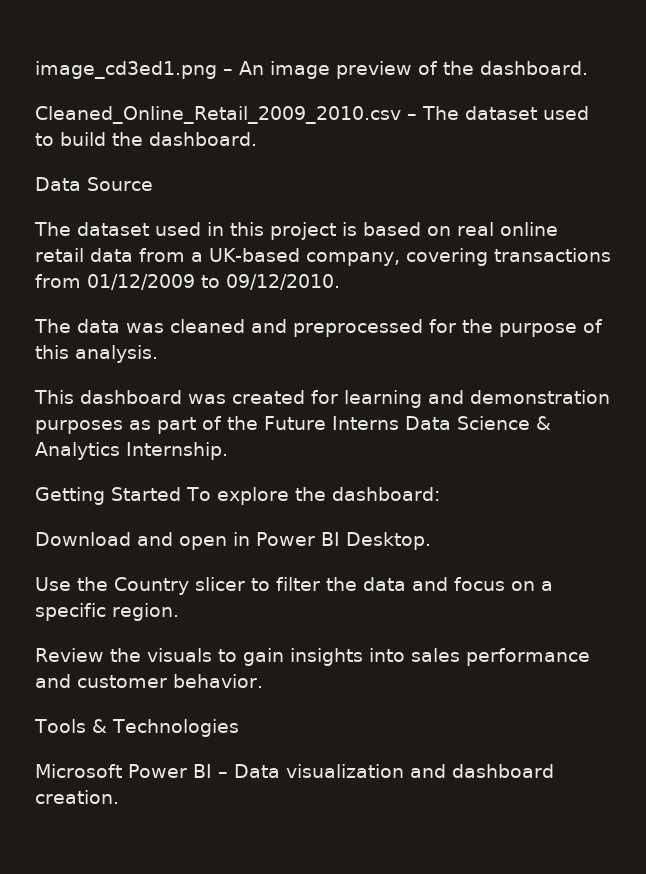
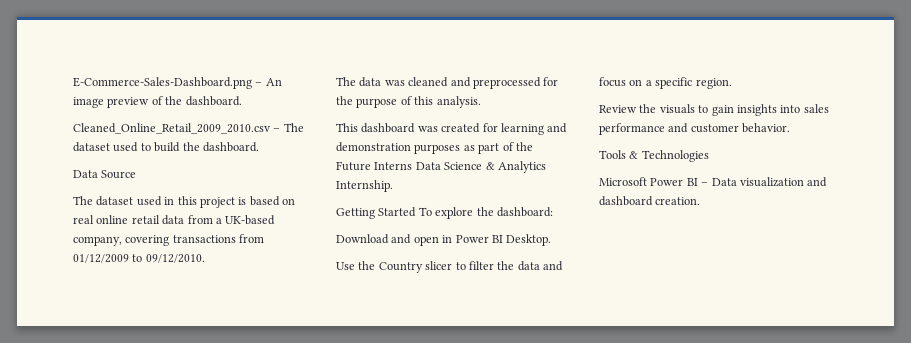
- image_cd3ed1.png – An image preview of the dashboard.
+ E-Commerce-Sales-Dashboard.png – An image preview of the dashboard.

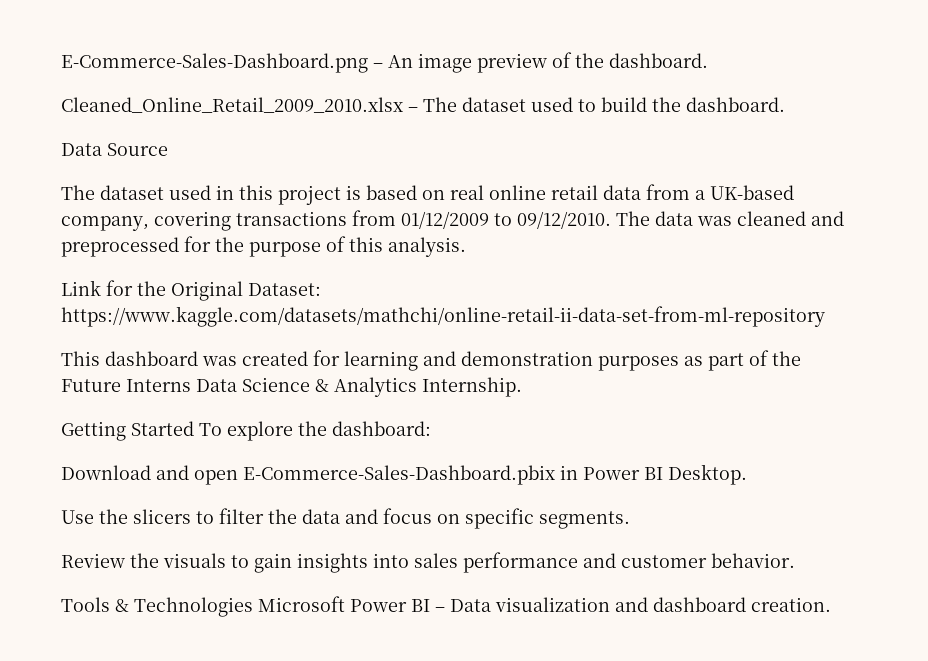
- Cleaned_Online_Retail_2009_2010.csv – The dataset used to build the dashboard.
+ Cleaned_Online_Retail_2009_2010.xlsx – The dataset used to build the dashboard.
- The dataset used in this project is based on real online retail data from a UK-based company, covering transactions from 01/12/2009 to 09/12/2010.
- The data was cleaned and preprocessed for the purpose of this analysis.
+ The dataset used in this project is based on real online retail data from a UK-based company, covering transactions from 01/12/2009 to 09/12/2010. The data was cleaned and preprocessed for the purpose of this analysis.
+ Link for the Original Dataset: https://www.kaggle.com/datasets/mathchi/online-retail-ii-data-set-from-ml-repository
- Download and open in Power BI Desktop.
+ Download and open E-Commerce-Sales-Dashboard.pbix in Power BI Desktop.
- Use the Country slicer to filter the data and focus on a specific region.
+ Use the slicers to filter the data and focus on specific segments.
- Tools & Technologies
- Microsoft Power BI – Data visualization and dashboard creation.
+ Tools & Technologies Microsoft Power BI – Data visualization and dashboard creation.

